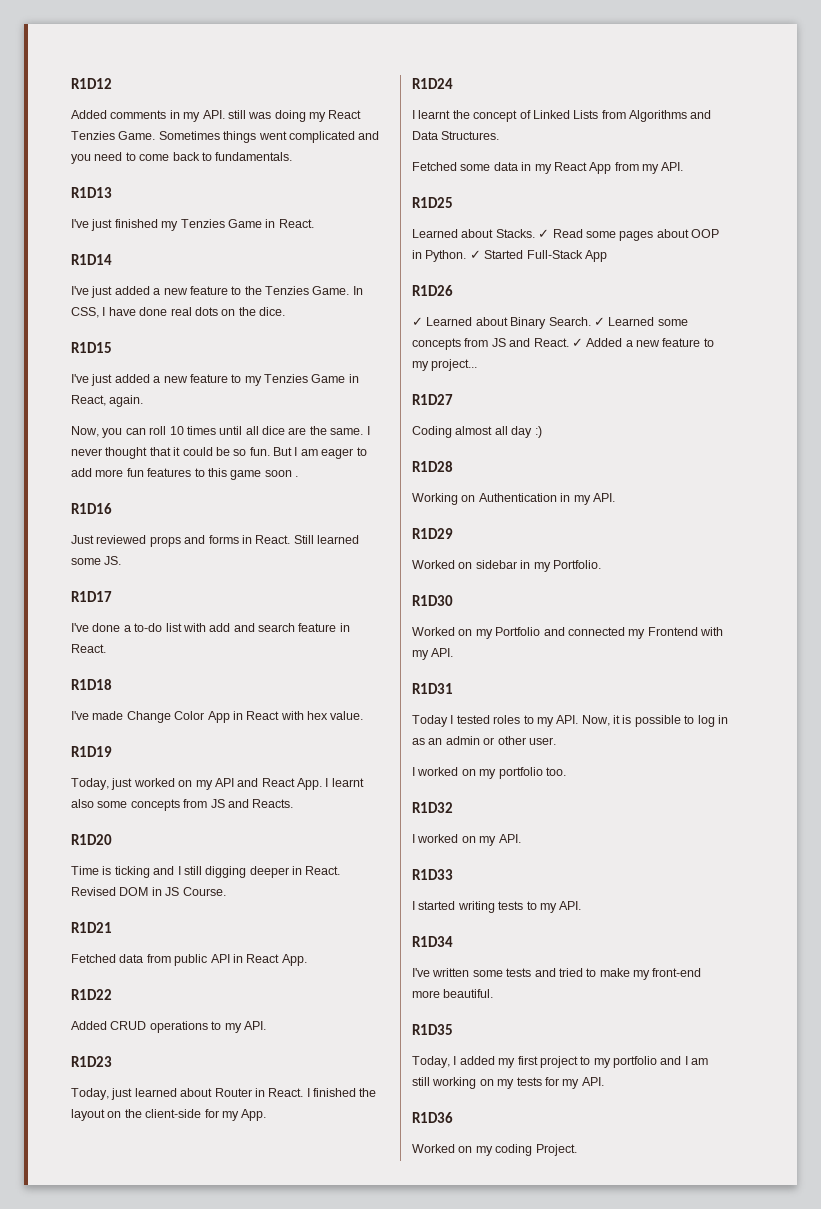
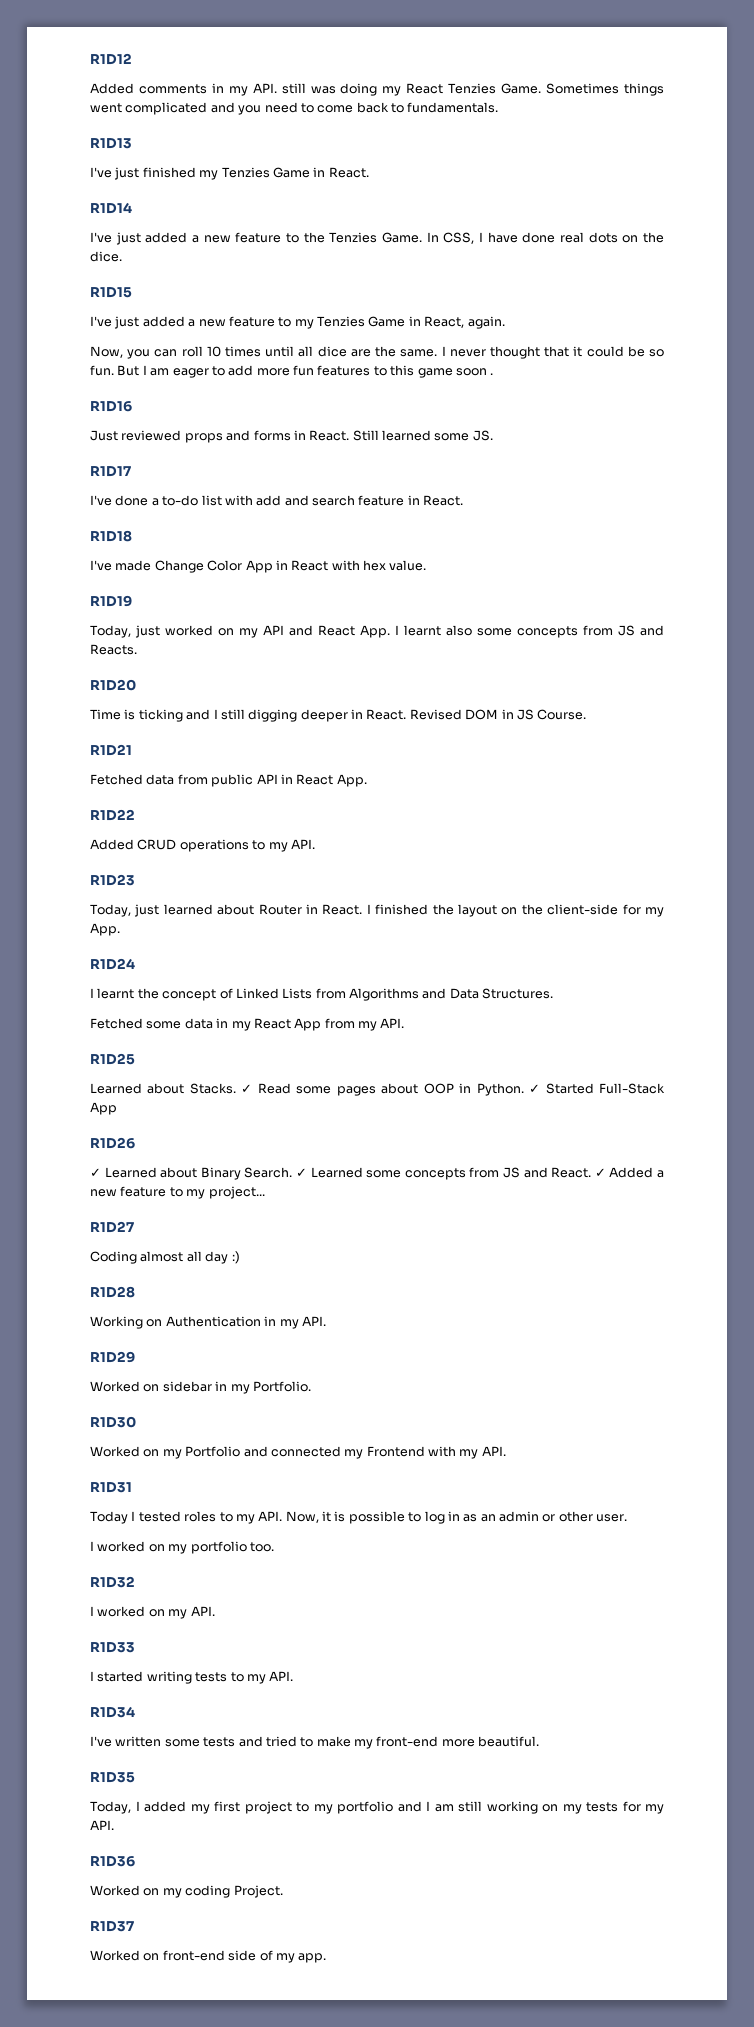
+ R1D37
+ Worked on front-end side of my app.

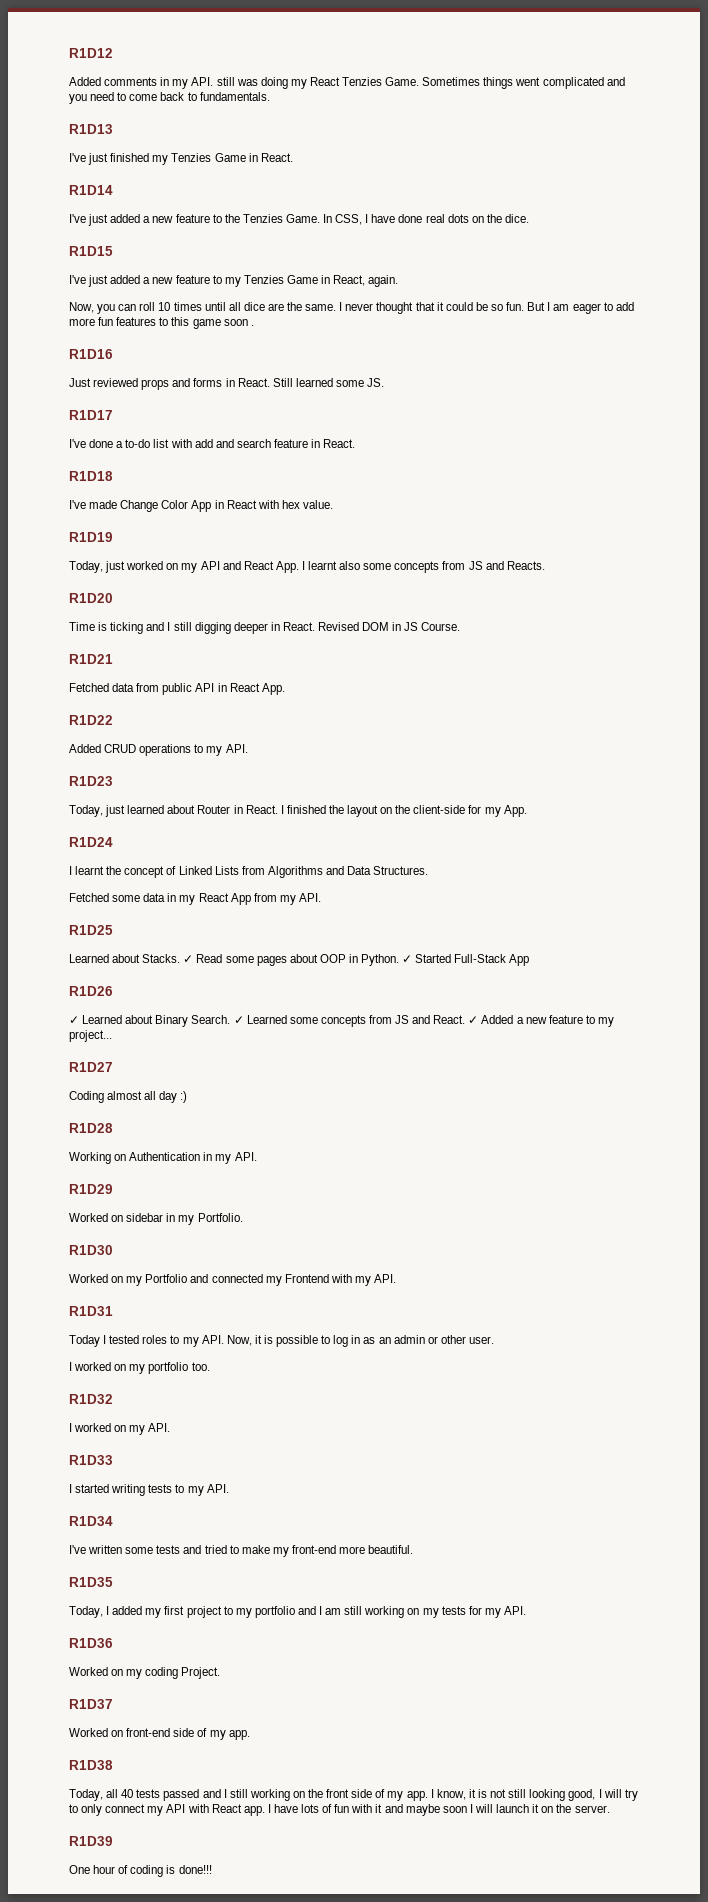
+ R1D38
+ Today, all 40 tests passed and I still working on the front side of my app. I know, it is not still looking good, I will try to only connect my API with React app. I have lots of fun with it and maybe soon I will launch it on the server.
+ R1D39
+ One hour of coding is done!!!

